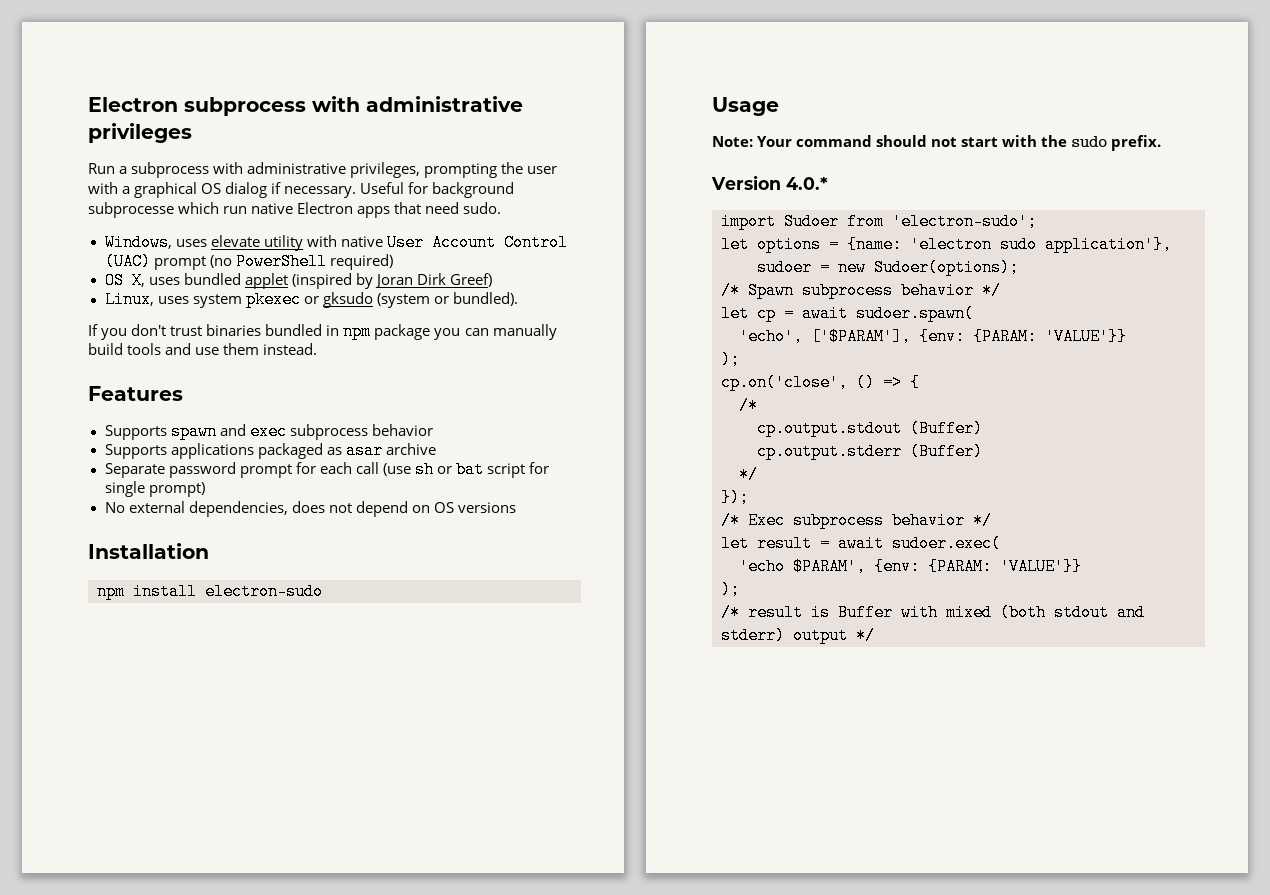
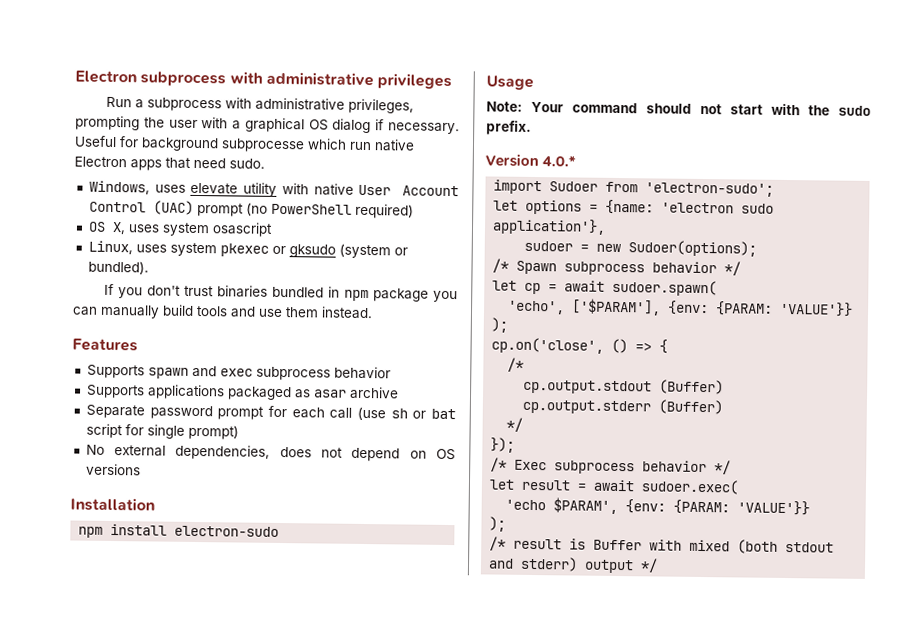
- OS X, uses bundled applet (inspired by Joran Dirk Greef)
+ OS X, uses system osascript

